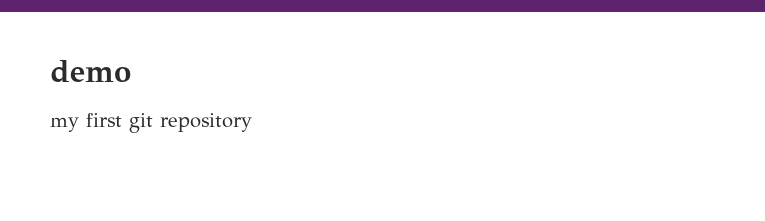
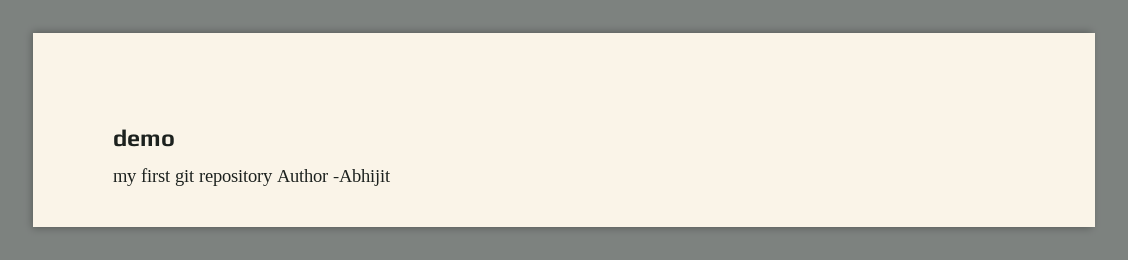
- my first git repository
+ my first git repository Author -Abhijit

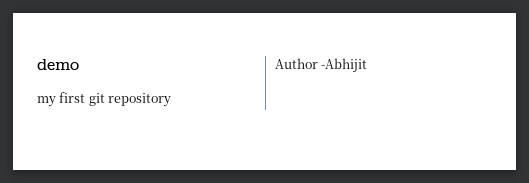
- my first git repository Author -Abhijit
+ my first git repository
+ Author -Abhijit

